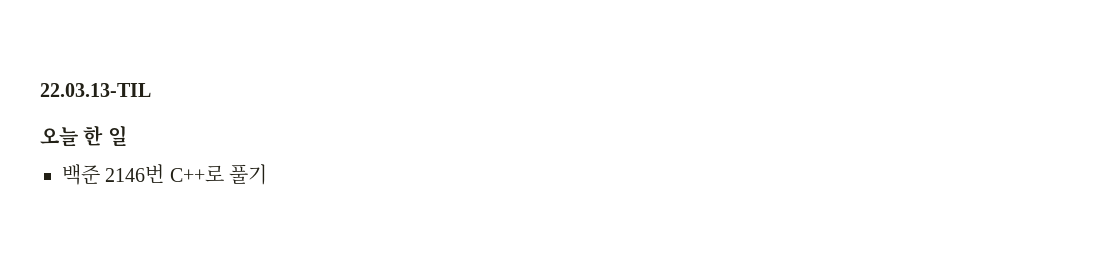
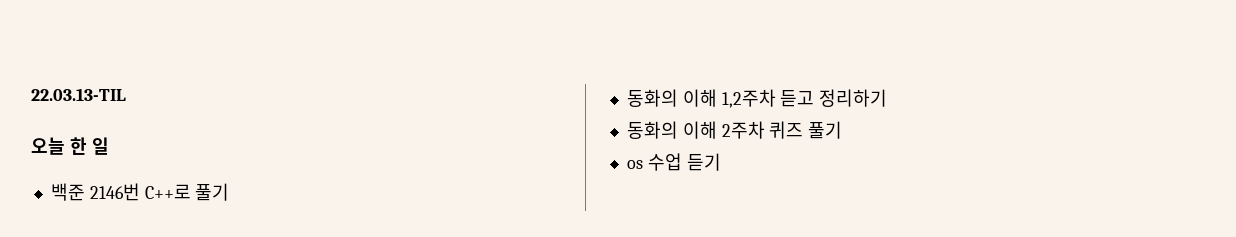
+ 동화의 이해 1,2주차 듣고 정리하기
+ 동화의 이해 2주차 퀴즈 풀기
+ os 수업 듣기

